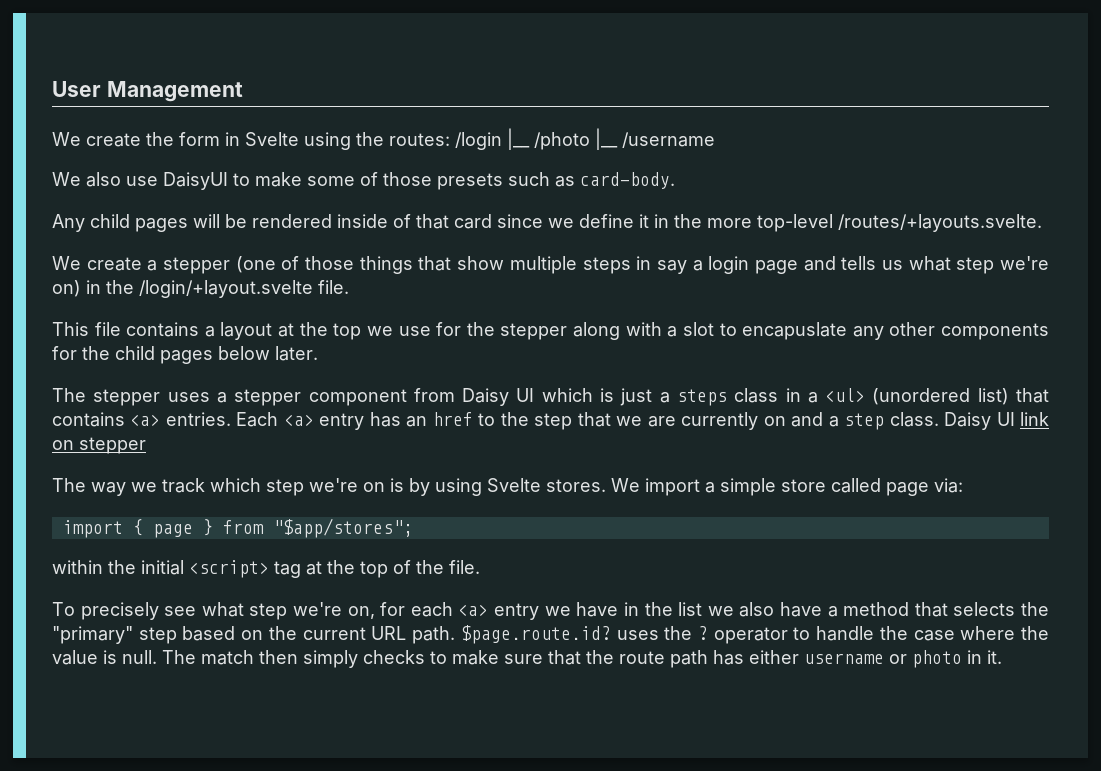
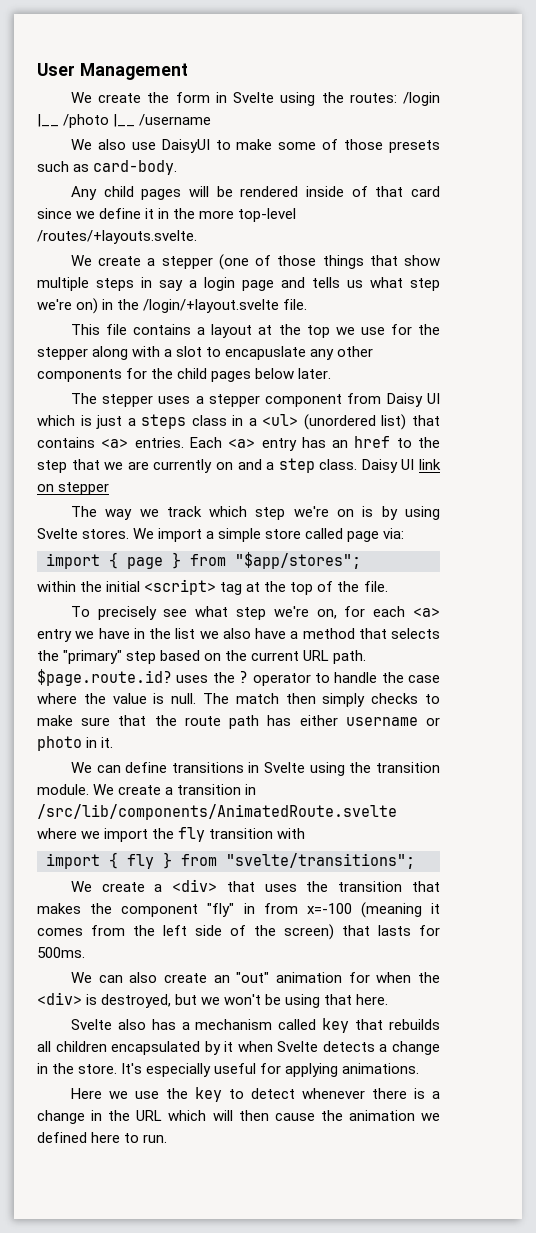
+ We can define transitions in Svelte using the transition module. We create a transition in /src/lib/components/AnimatedRoute.svelte where we import the fly transition with
+ import { fly } from "svelte/transitions";
+ We create a <div> that uses the transition that makes the component "fly" in from x=-100 (meaning it comes from the left side of the screen) that lasts for 500ms.
+ We can also create an "out" animation for when the <div> is destroyed, but we won't be using that here.
+ Svelte also has a mechanism called key that rebuilds all children encapsulated by it when Svelte detects a change in the store. It's especially useful for applying animations.
+ Here we use the key to detect whenever there is a change in the URL which will then cause the animation we defined here to run.

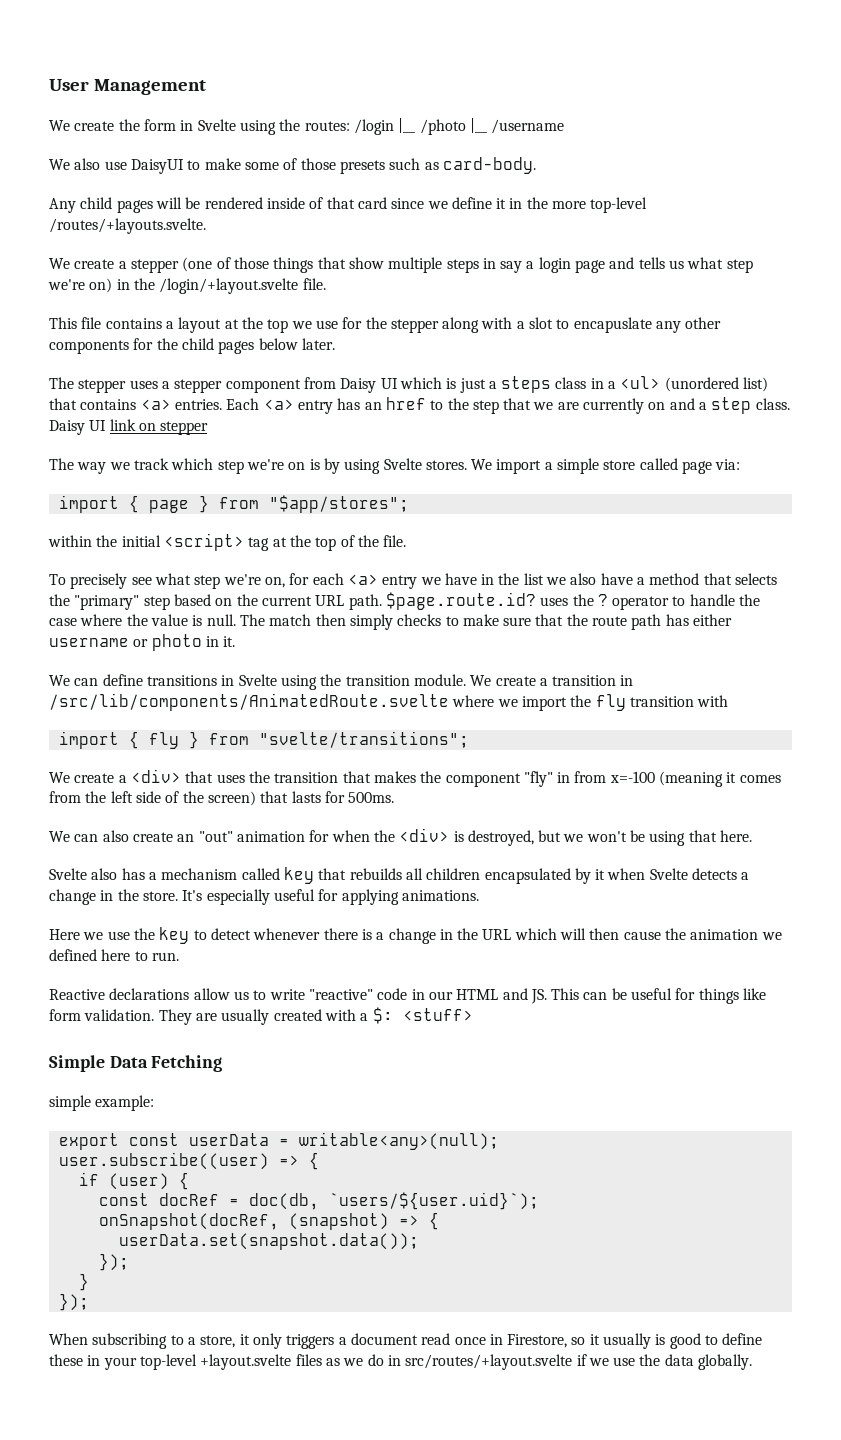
+ Reactive declarations allow us to write "reactive" code in our HTML and JS. This can be useful for things like form validation. They are usually created with a $: <stuff>
+ Simple Data Fetching
+ simple example:
+ export const userData = writable<any>(null);
+ user.subscribe((user) => {
+ if (user) {
+ const docRef = doc(db, `users/${user.uid}`);
+ onSnapshot(docRef, (snapshot) => {
+ userData.set(snapshot.data());
+ });
+ }
+ });
+ When subscribing to a store, it only triggers a document read once in Firestore, so it usually is good to define these in your top-level +layout.svelte files as we do in src/routes/+layout.svelte if we use the data globally.

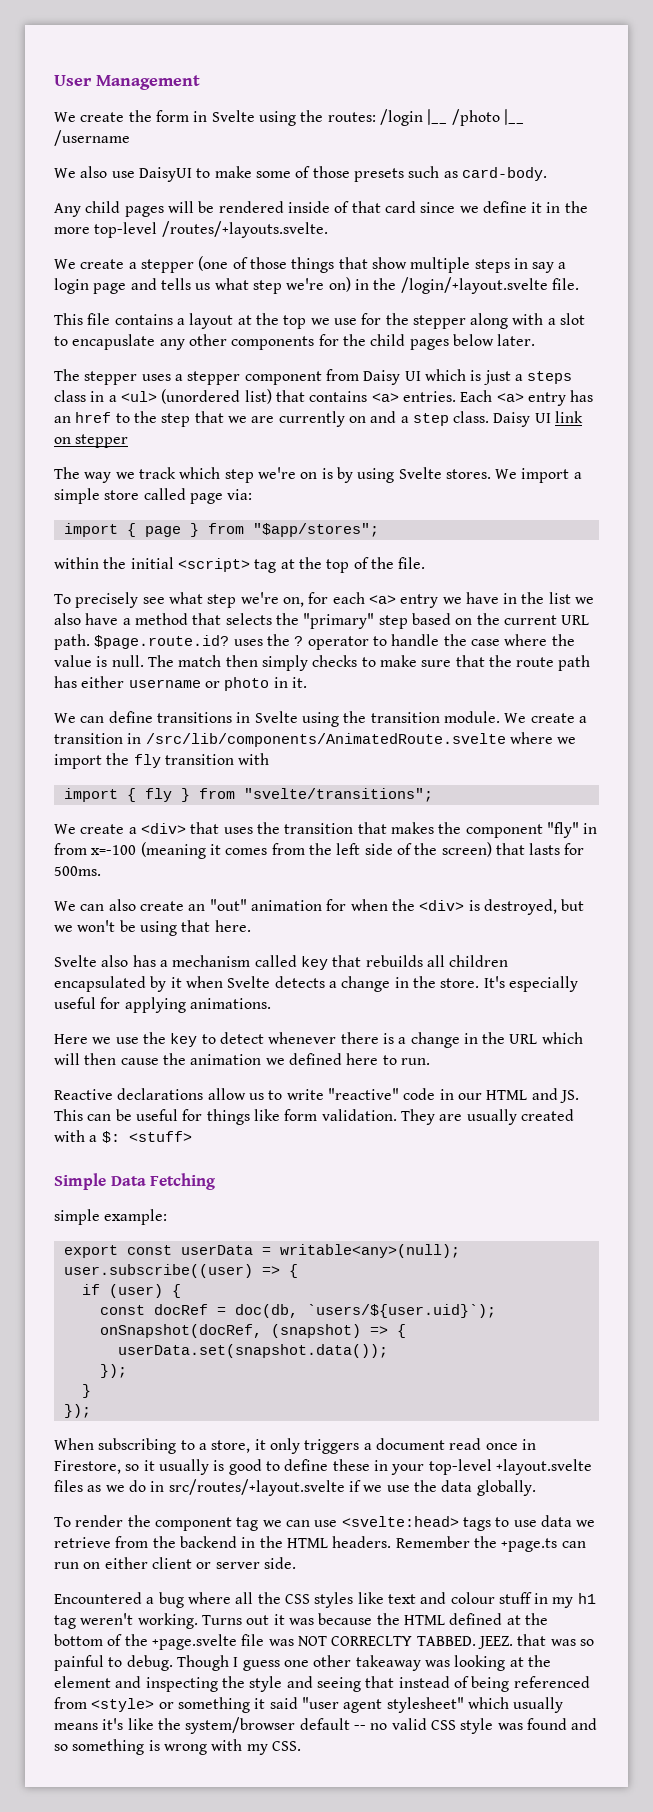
+ To render the component tag we can use <svelte:head> tags to use data we retrieve from the backend in the HTML headers. Remember the +page.ts can run on either client or server side.
+ Encountered a bug where all the CSS styles like text and colour stuff in my h1 tag weren't working. Turns out it was because the HTML defined at the bottom of the +page.svelte file was NOT CORRECLTY TABBED. JEEZ. that was so painful to debug. Though I guess one other takeaway was looking at the element and inspecting the style and seeing that instead of being referenced from <style> or something it said "user agent stylesheet" which usually means it's like the system/browser default -- no valid CSS style was found and so something is wrong with my CSS.

